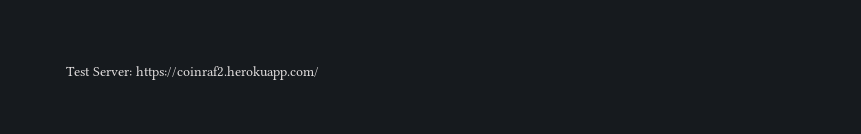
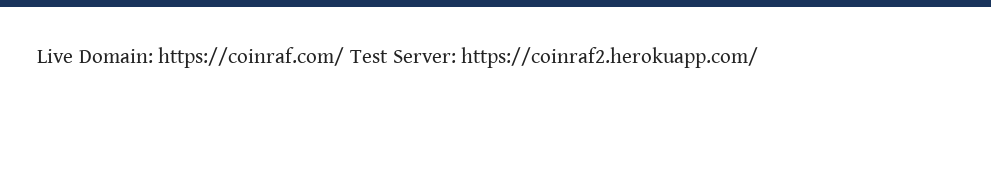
- Test Server: https://coinraf2.herokuapp.com/
+ Live Domain: https://coinraf.com/ Test Server: https://coinraf2.herokuapp.com/

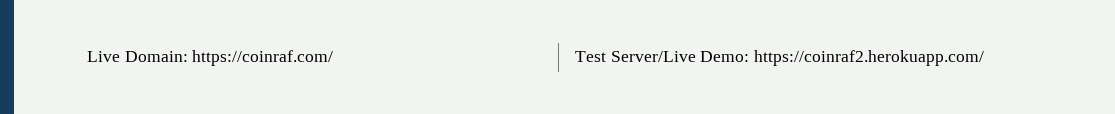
- Live Domain: https://coinraf.com/ Test Server: https://coinraf2.herokuapp.com/
+ Live Domain: https://coinraf.com/
+ Test Server/Live Demo: https://coinraf2.herokuapp.com/

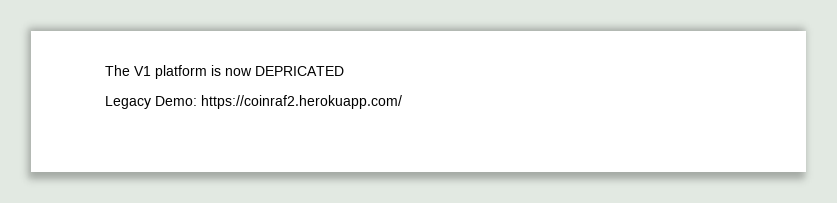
- Live Domain: https://coinraf.com/
- Test Server/Live Demo: https://coinraf2.herokuapp.com/
+ The V1 platform is now DEPRICATED
+ Legacy Demo: https://coinraf2.herokuapp.com/

